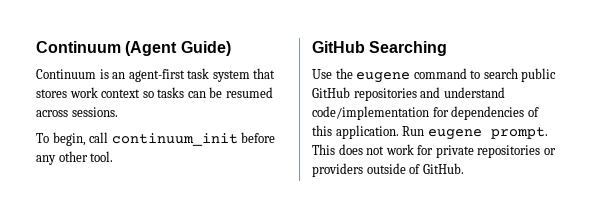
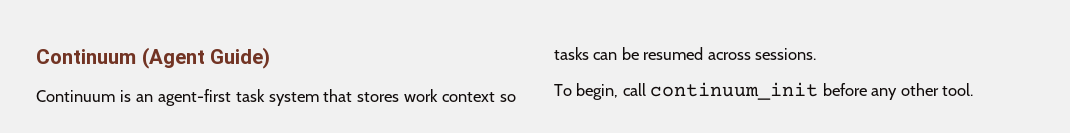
- GitHub Searching
- Use the eugene command to search public GitHub repositories and understand code/implementation for dependencies of this application. Run eugene prompt. This does not work for private repositories or providers outside of GitHub.

